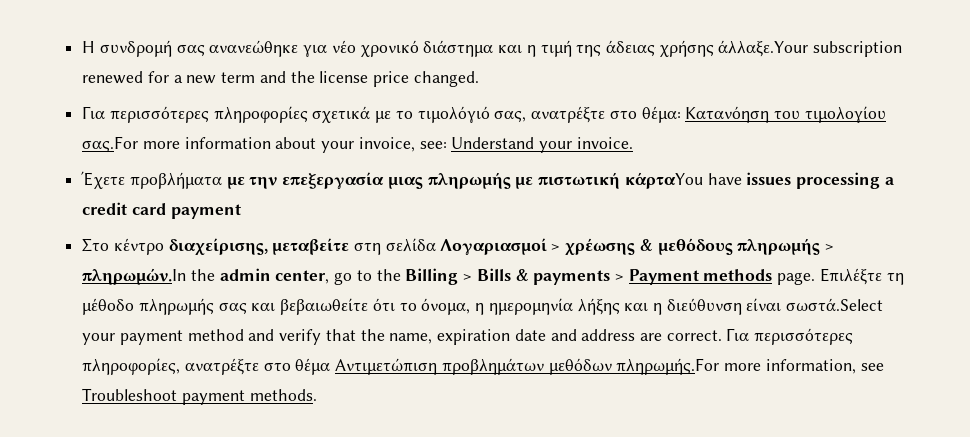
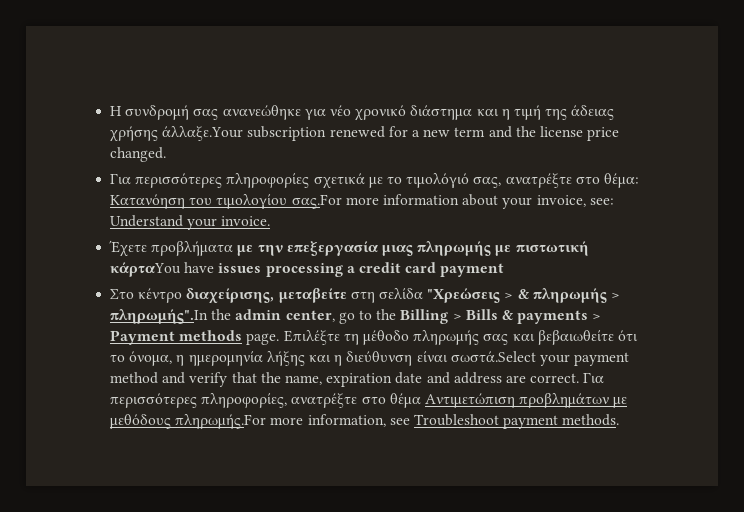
- Στο κέντρο διαχείρισης, μεταβείτε στη σελίδα Λογαριασμοί > χρέωσης & μεθόδους πληρωμής > πληρωμών.In the admin center, go to the Billing > Bills & payments > Payment methods page.
+ Στο κέντρο διαχείρισης, μεταβείτε στη σελίδα "Χρεώσεις > & πληρωμής > πληρωμής".In the admin center, go to the Billing > Bills & payments > Payment methods page.
- Για περισσότερες πληροφορίες, ανατρέξτε στο θέμα Αντιμετώπιση προβλημάτων μεθόδων πληρωμής.For more information, see Troubleshoot payment methods.
+ Για περισσότερες πληροφορίες, ανατρέξτε στο θέμα Αντιμετώπιση προβλημάτων με μεθόδους πληρωμής.For more information, see Troubleshoot payment methods.

